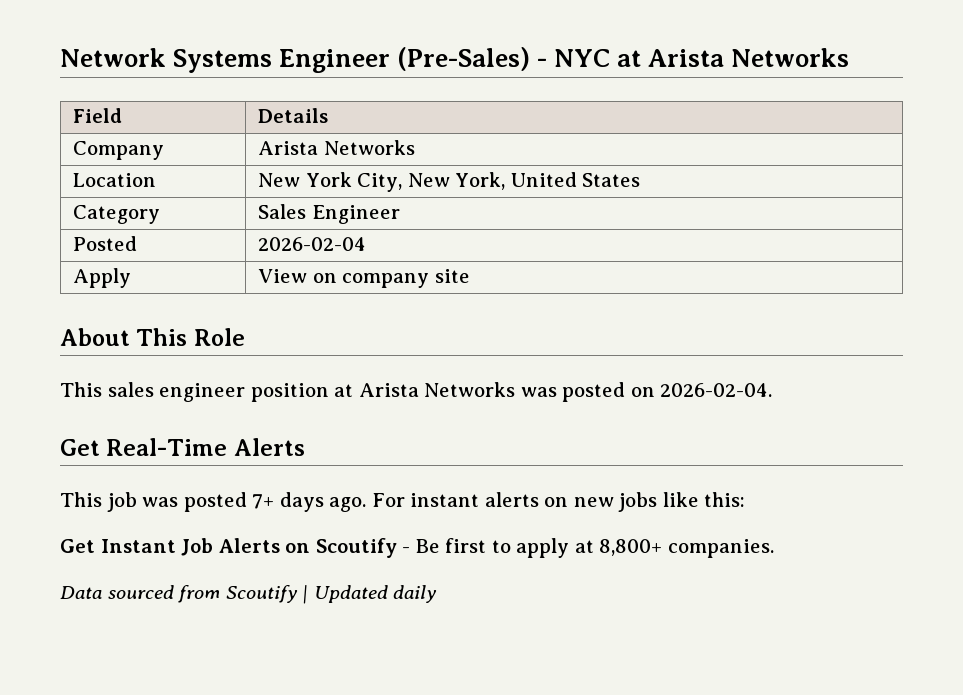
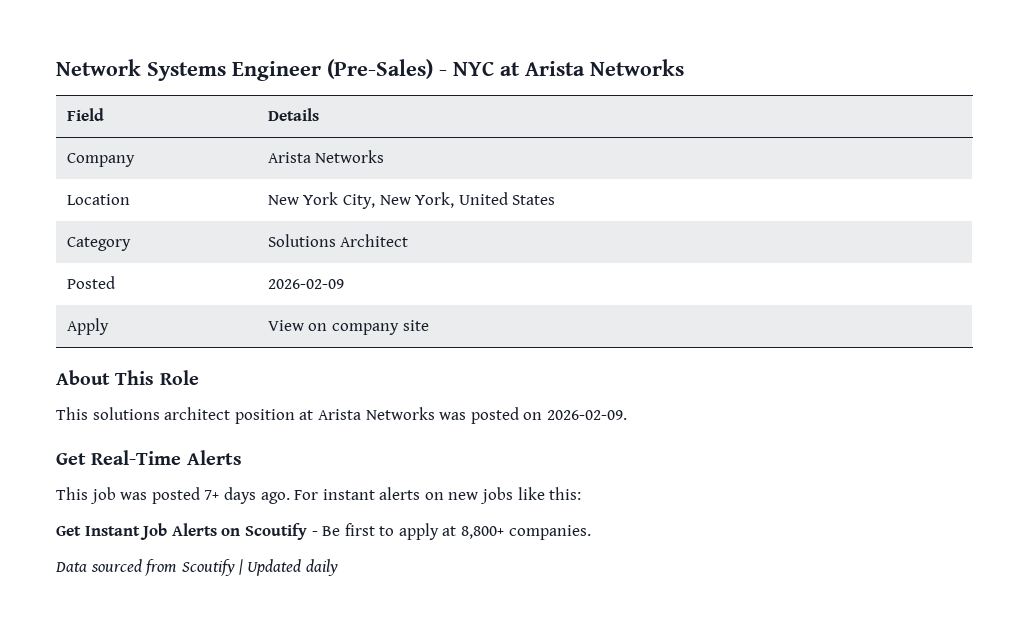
- Category | Sales Engineer
+ Category | Solutions Architect
- Posted | 2026-02-04
+ Posted | 2026-02-09
- This sales engineer position at Arista Networks was posted on 2026-02-04.
+ This solutions architect position at Arista Networks was posted on 2026-02-09.

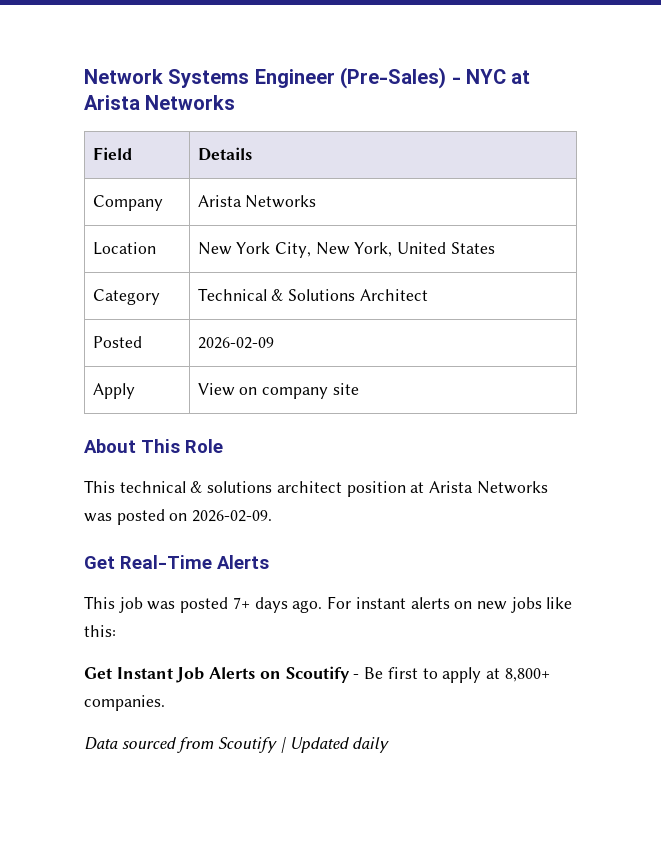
- Category | Solutions Architect
+ Category | Technical & Solutions Architect
- This solutions architect position at Arista Networks was posted on 2026-02-09.
+ This technical & solutions architect position at Arista Networks was posted on 2026-02-09.

